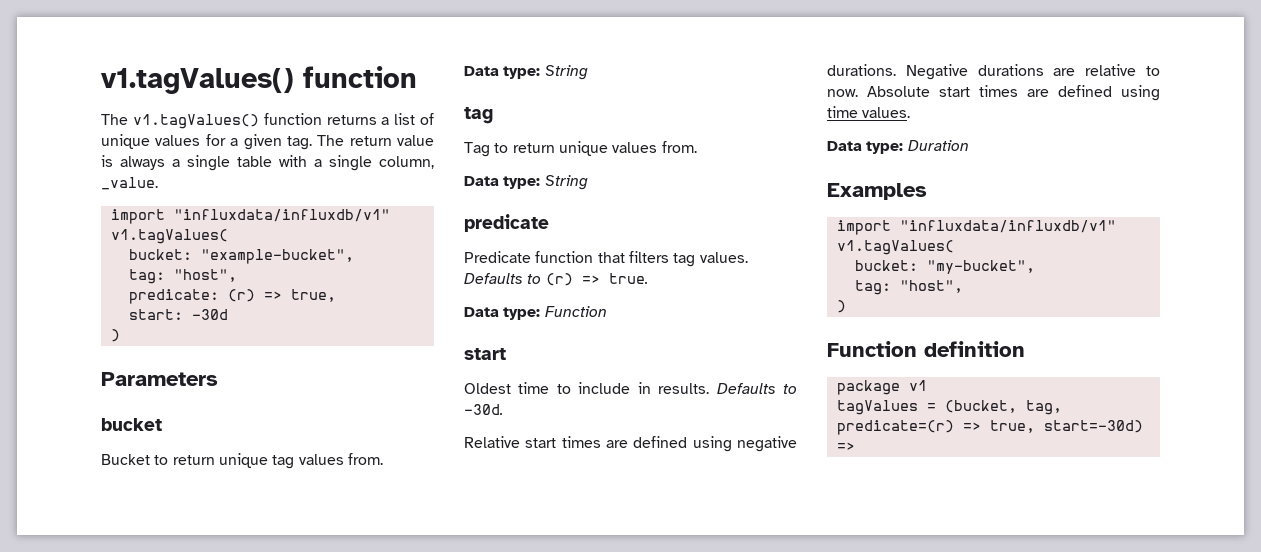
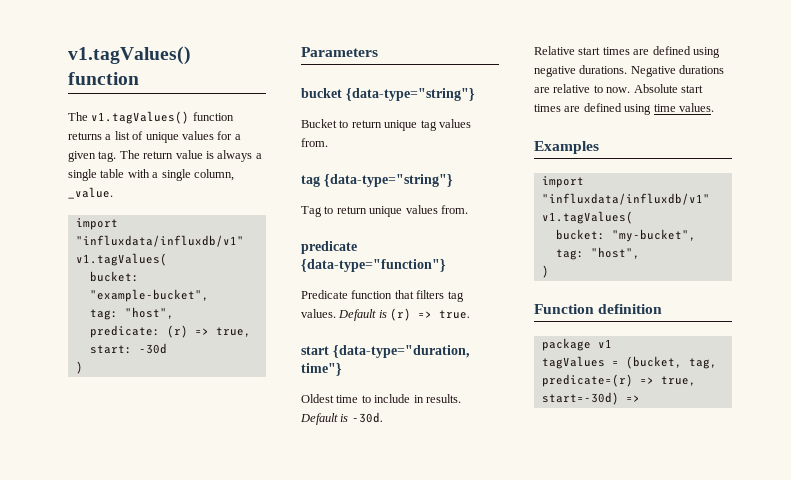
- bucket
+ bucket {data-type="string"}
  Bucket to return unique tag values from.
- Data type: String
- tag
+ tag {data-type="string"}
  Tag to return unique values from.
- Data type: String
- predicate
+ predicate {data-type="function"}
- Defaults to (r) => true.
+ Default is (r) => true.
- Data type: Function
- start
+ start {data-type="duration, time"}
- Defaults to -30d.
+ Default is -30d.
- Data type: Duration

